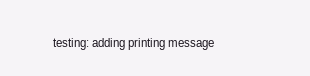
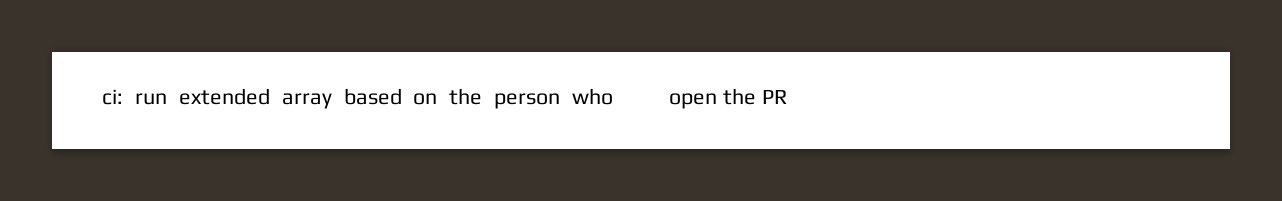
- testing: adding printing message
+ ci: run extended array based on the person who open the PR

